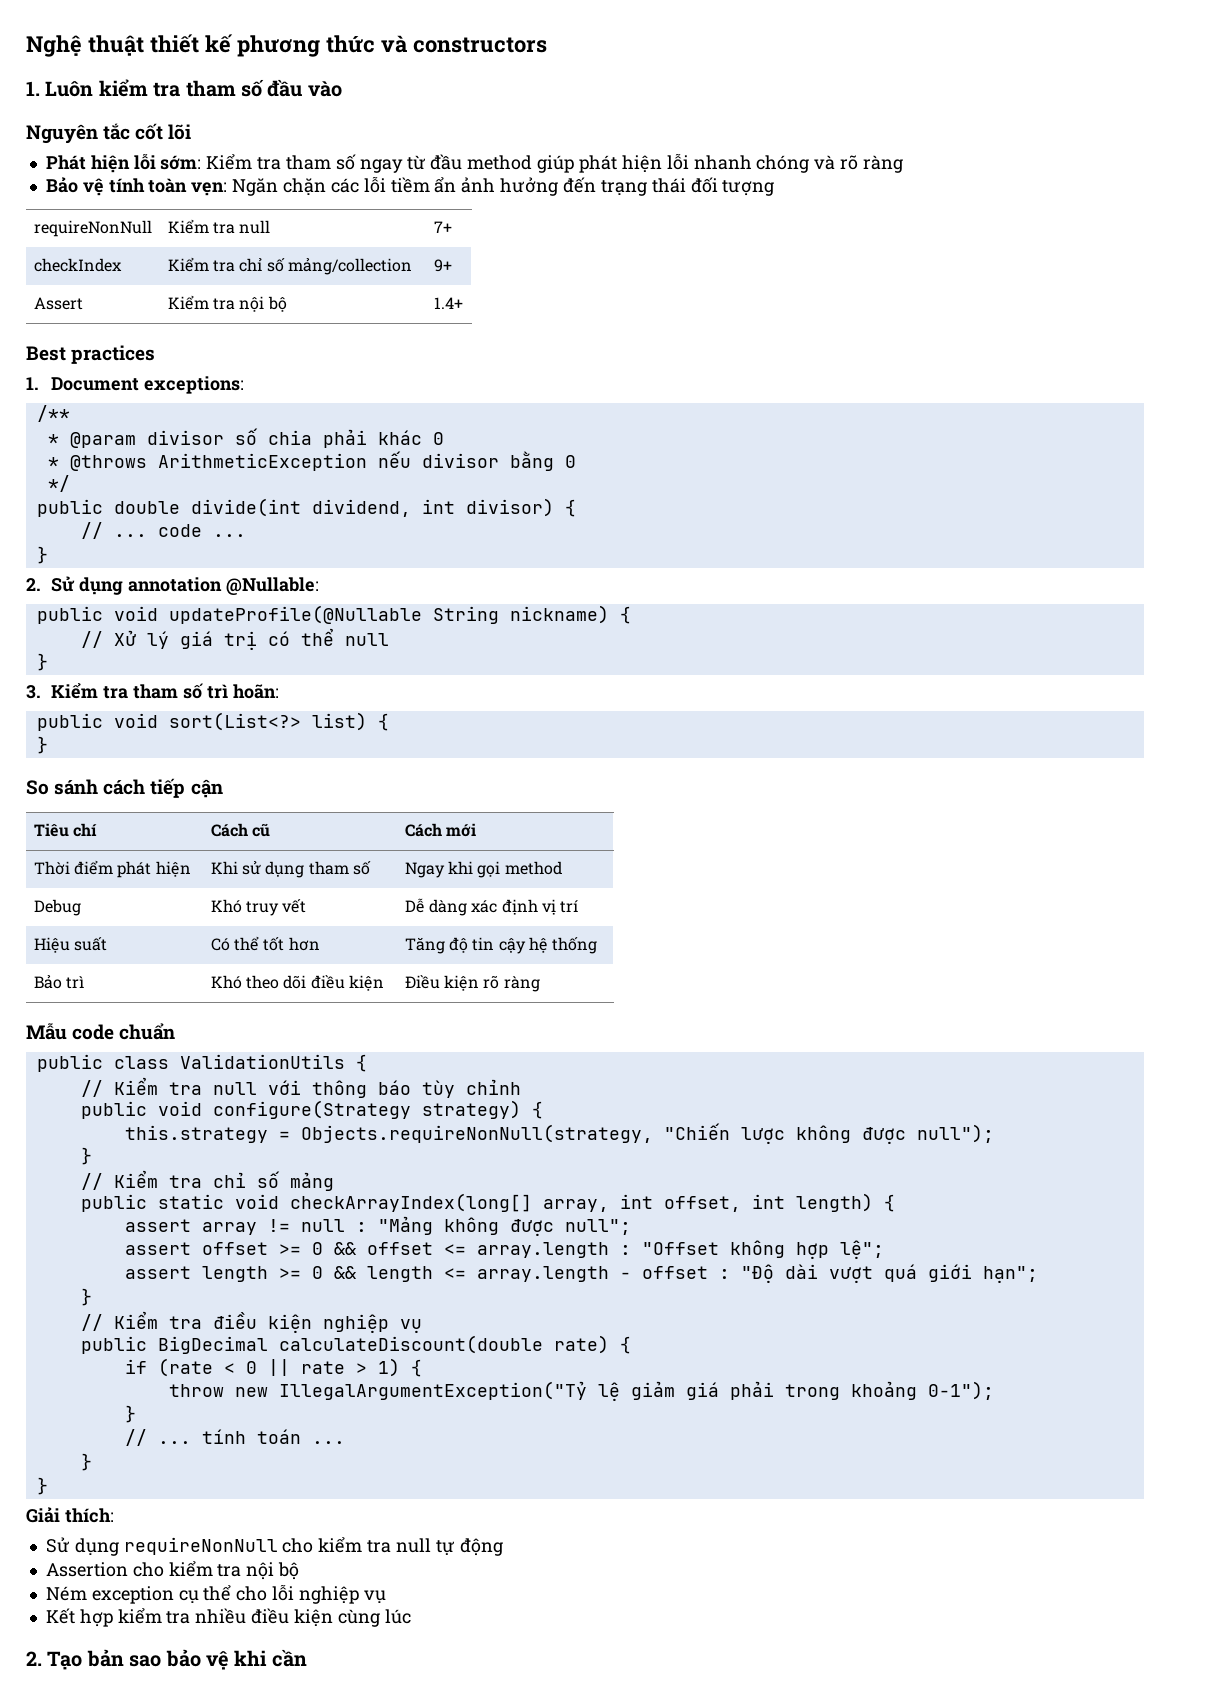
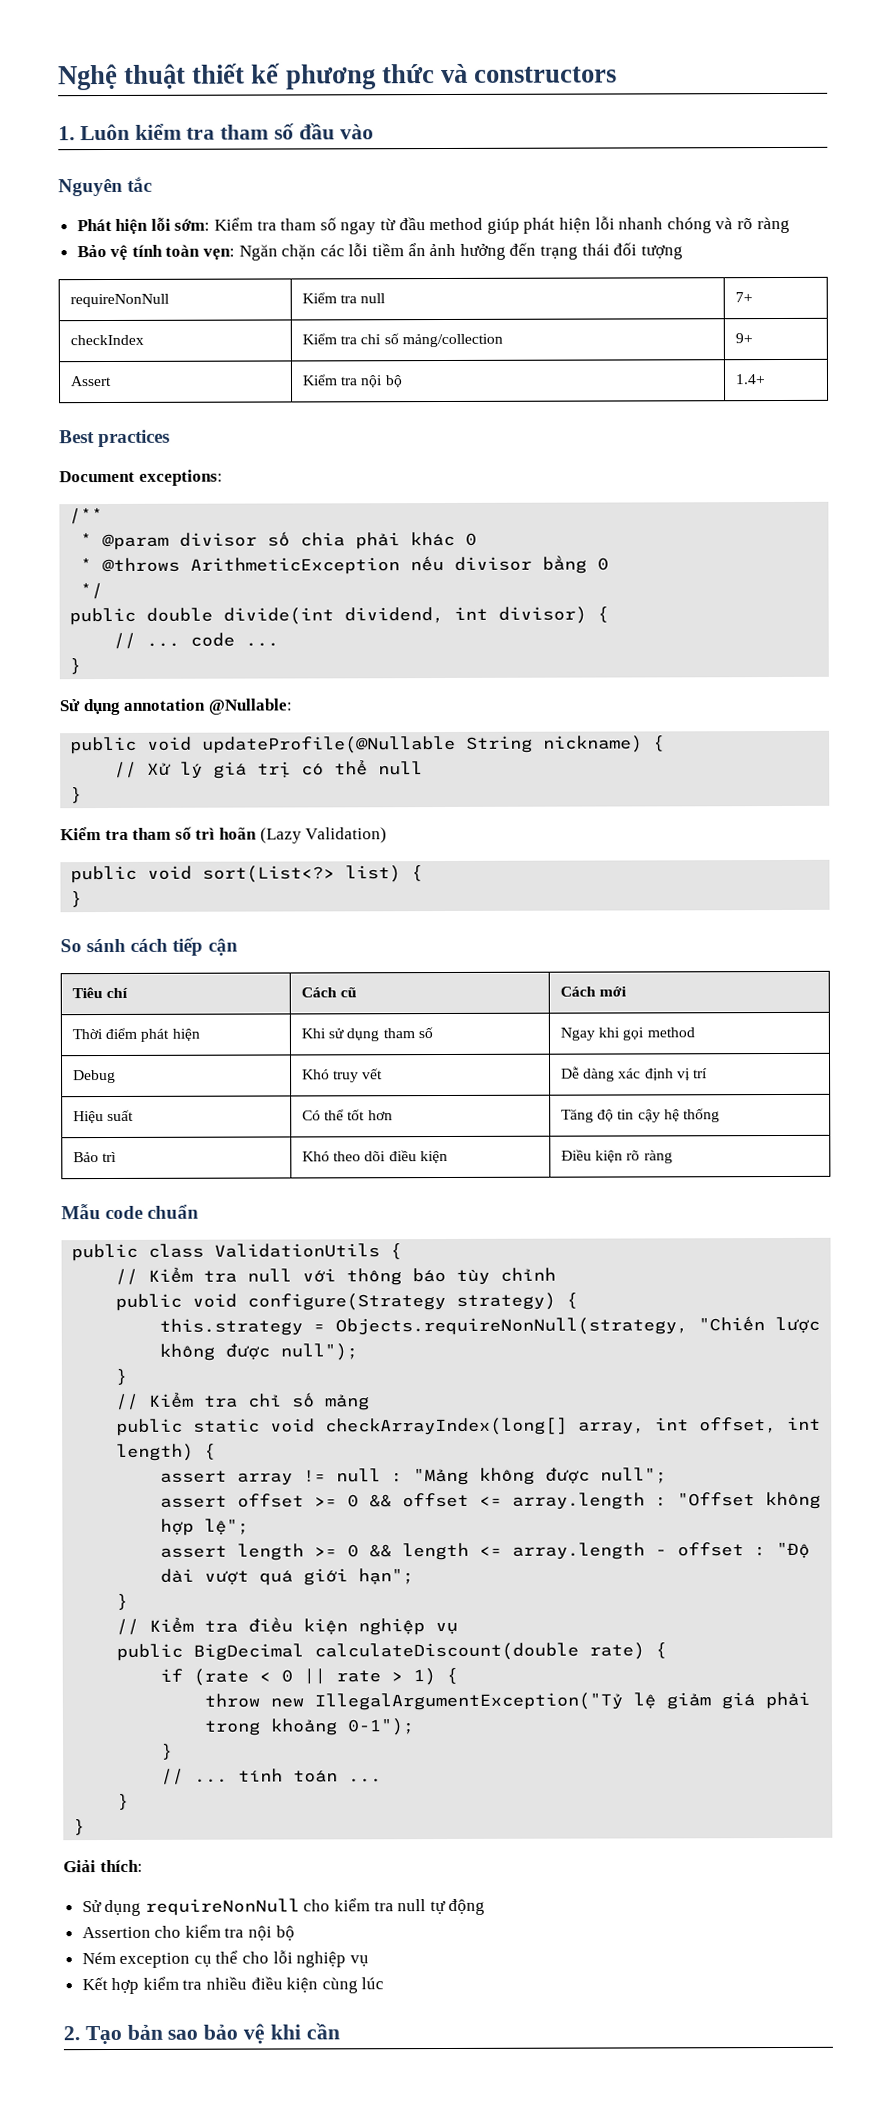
- Nguyên tắc cốt lõi
+ Nguyên tắc
- 1. Document exceptions:
+ Document exceptions:
- 2. Sử dụng annotation @Nullable:
+ Sử dụng annotation @Nullable:
- 3. Kiểm tra tham số trì hoãn:
+ Kiểm tra tham số trì hoãn (Lazy Validation)

